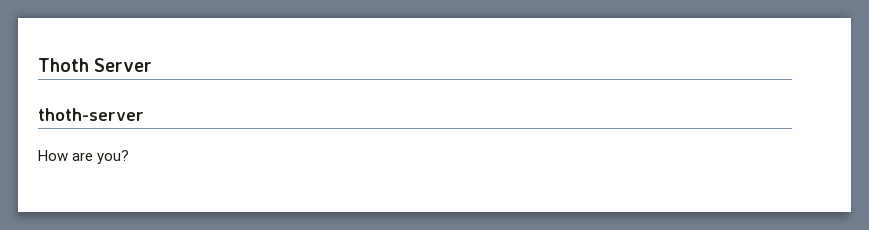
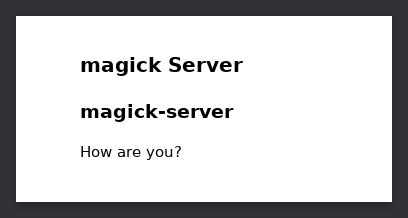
- Thoth Server
+ magick Server
- thoth-server
+ magick-server

